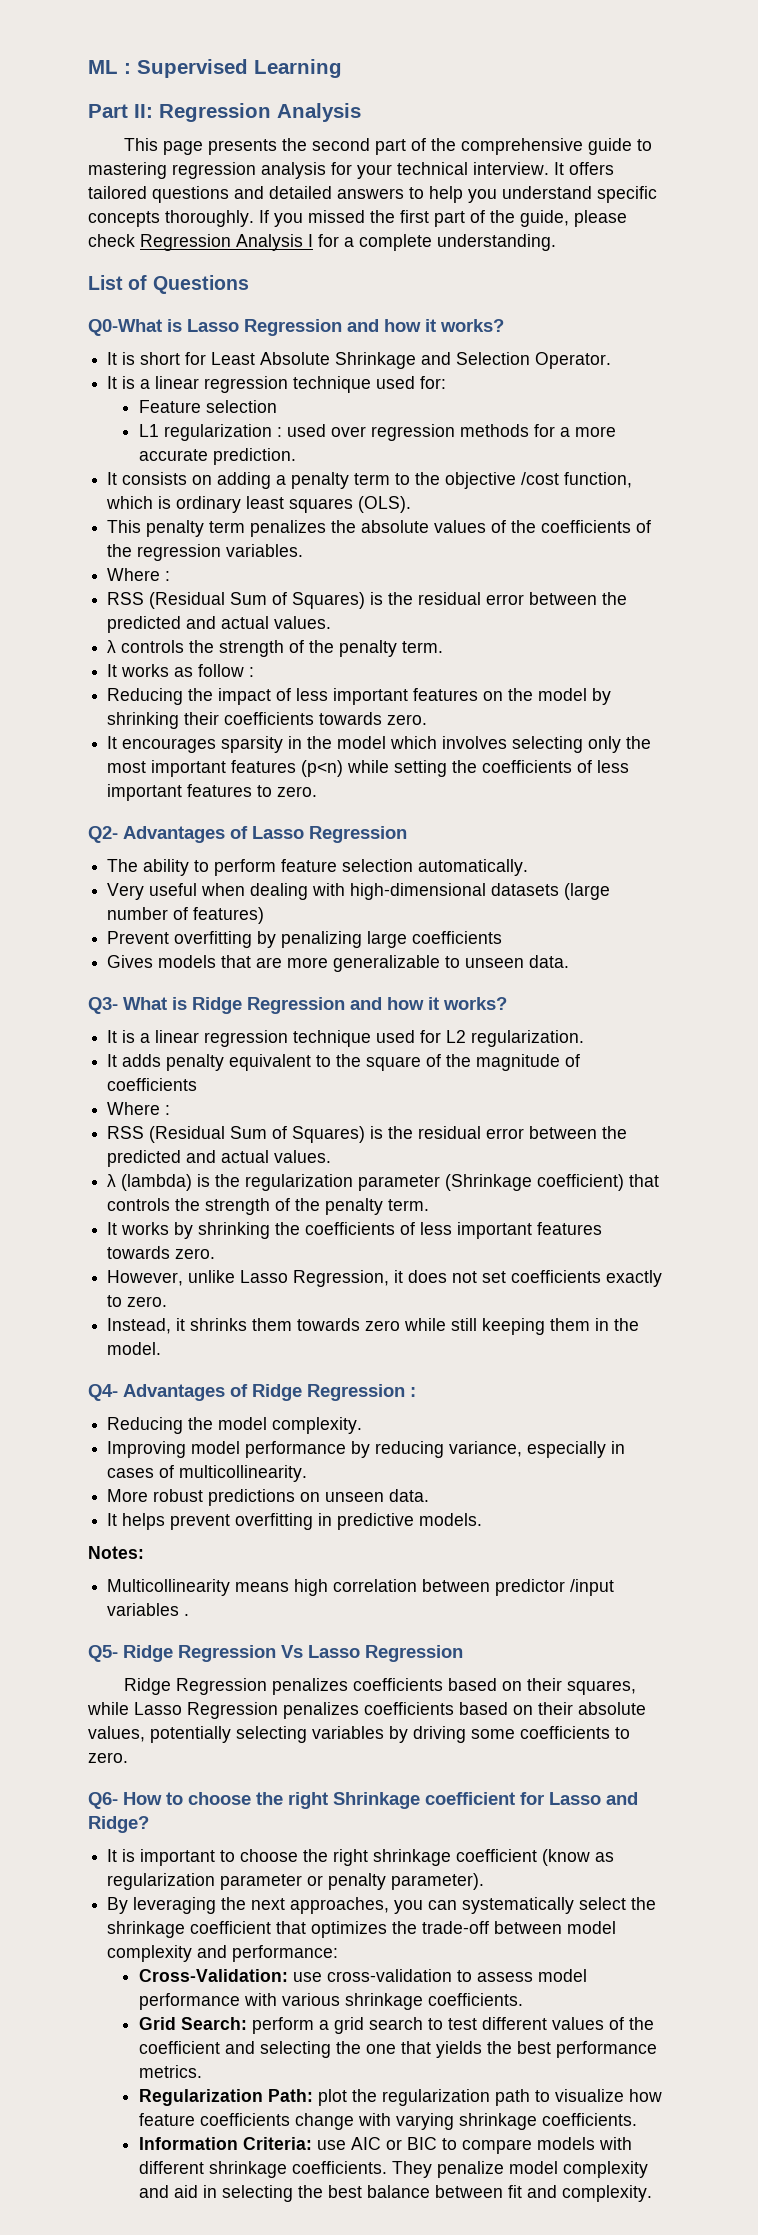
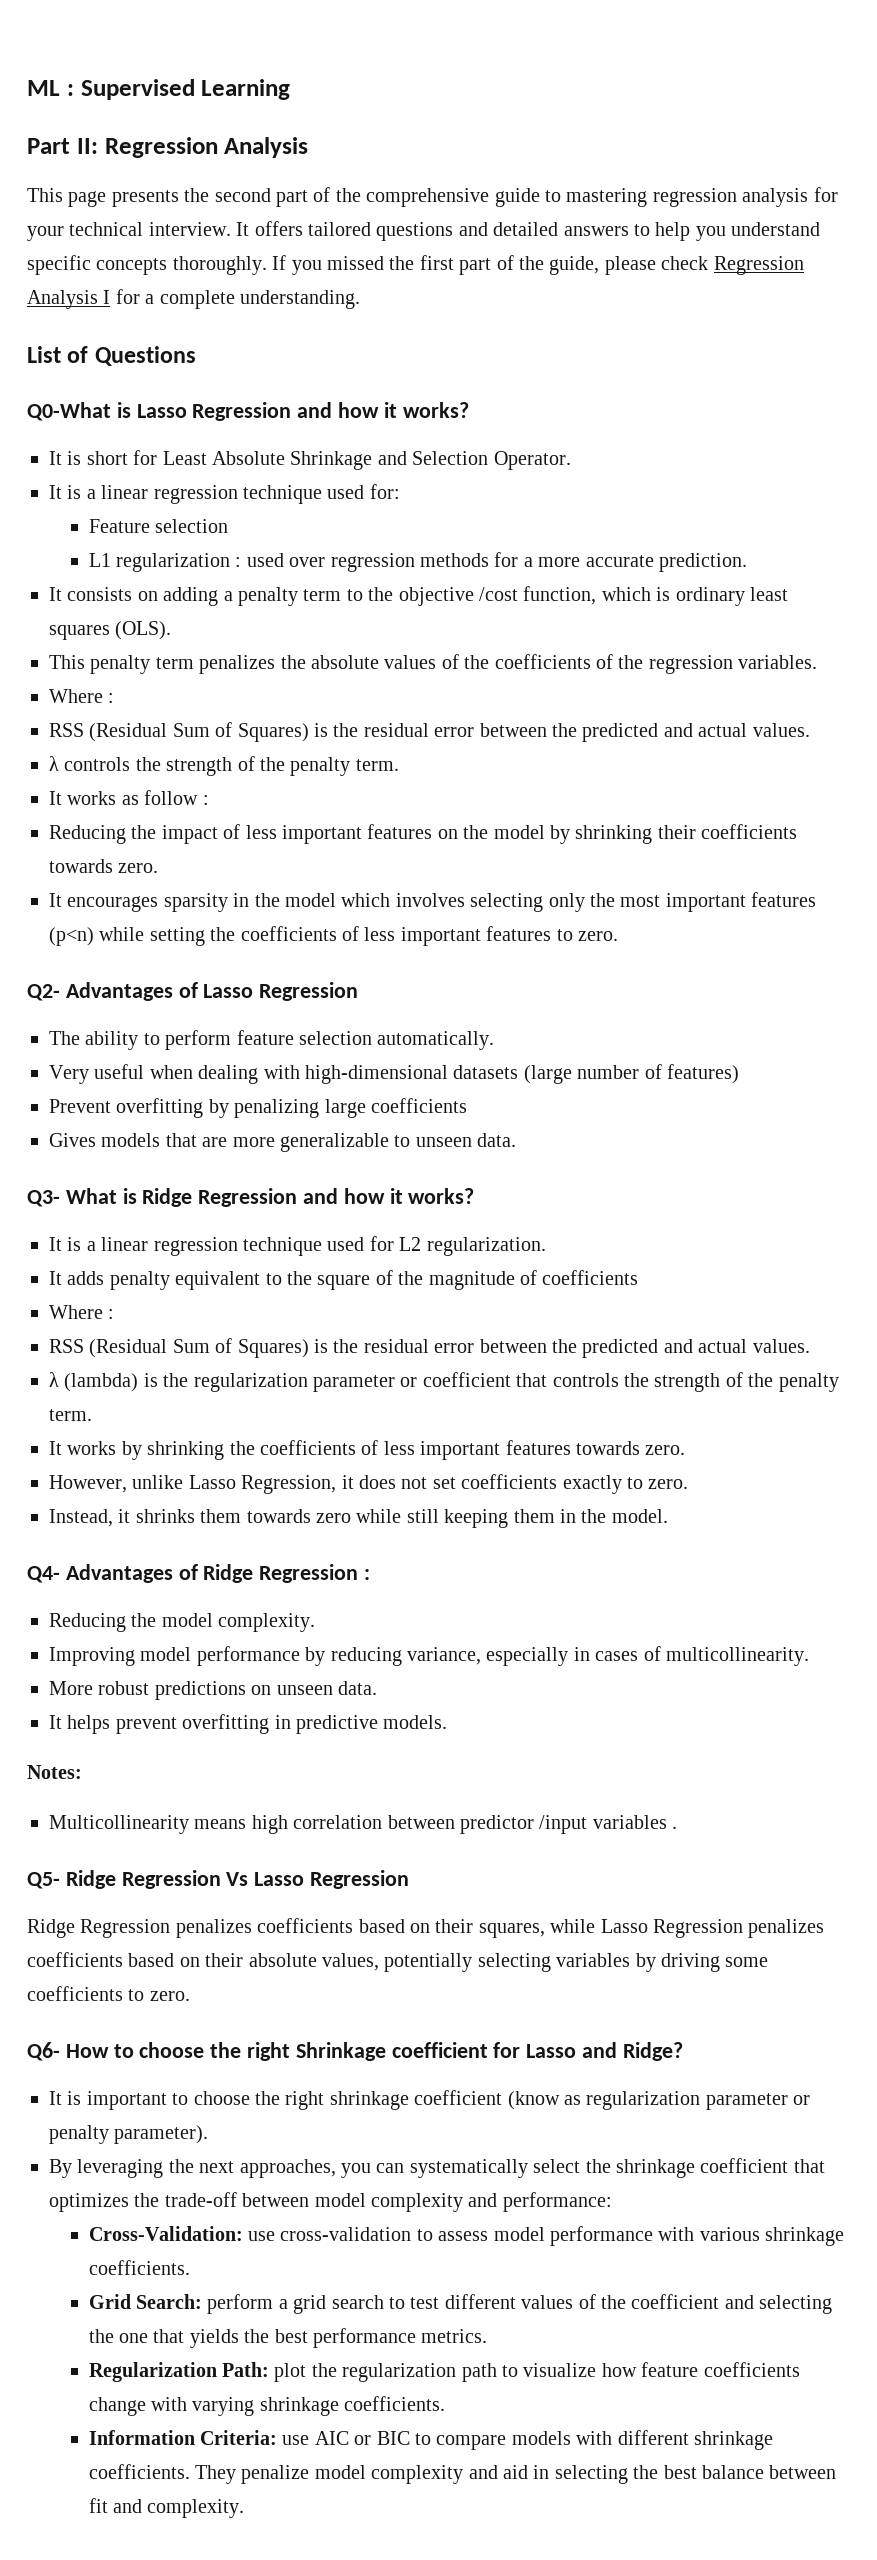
- λ (lambda) is the regularization parameter (Shrinkage coefficient) that controls the strength of the penalty term.
+ λ (lambda) is the regularization parameter or coefficient that controls the strength of the penalty term.

